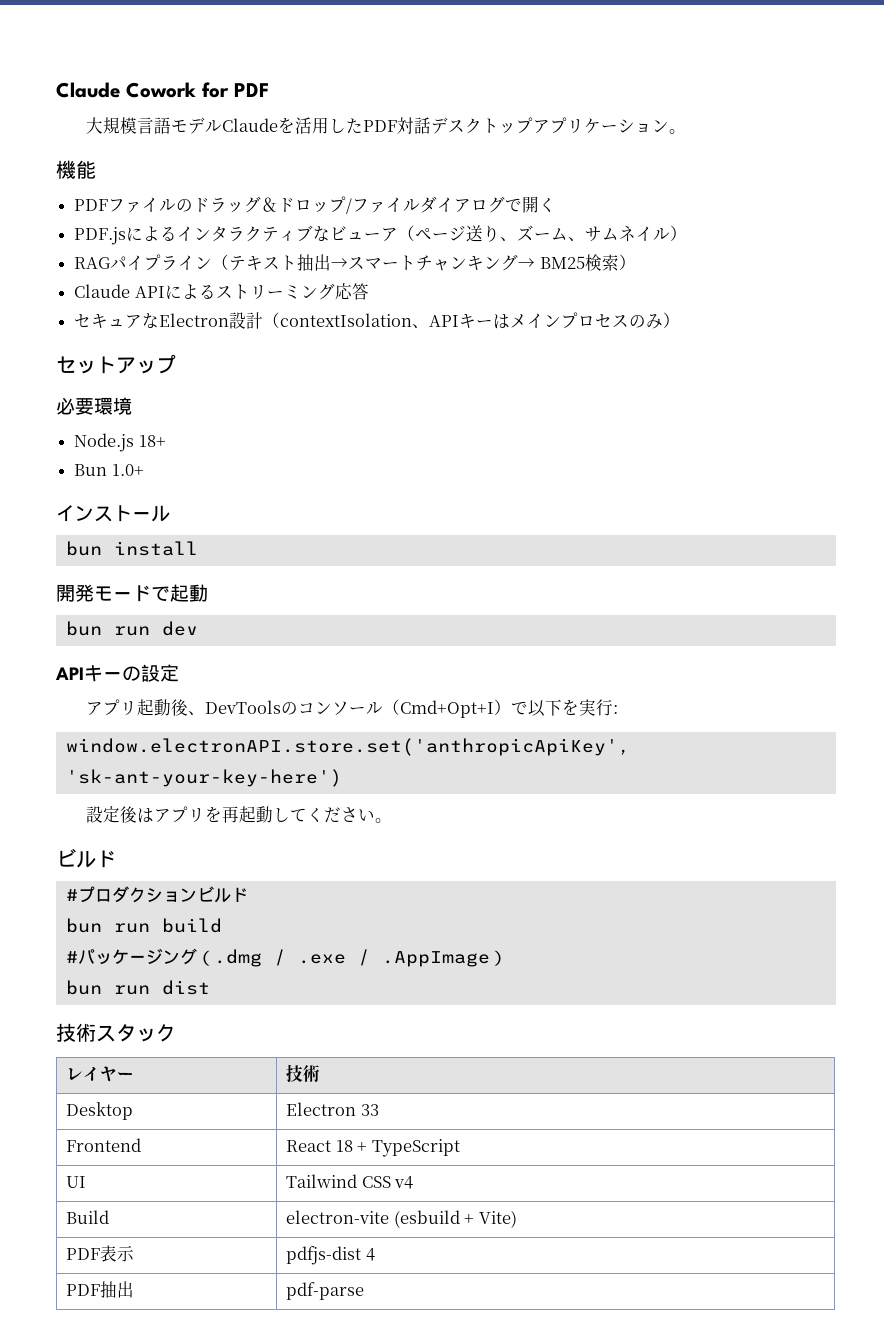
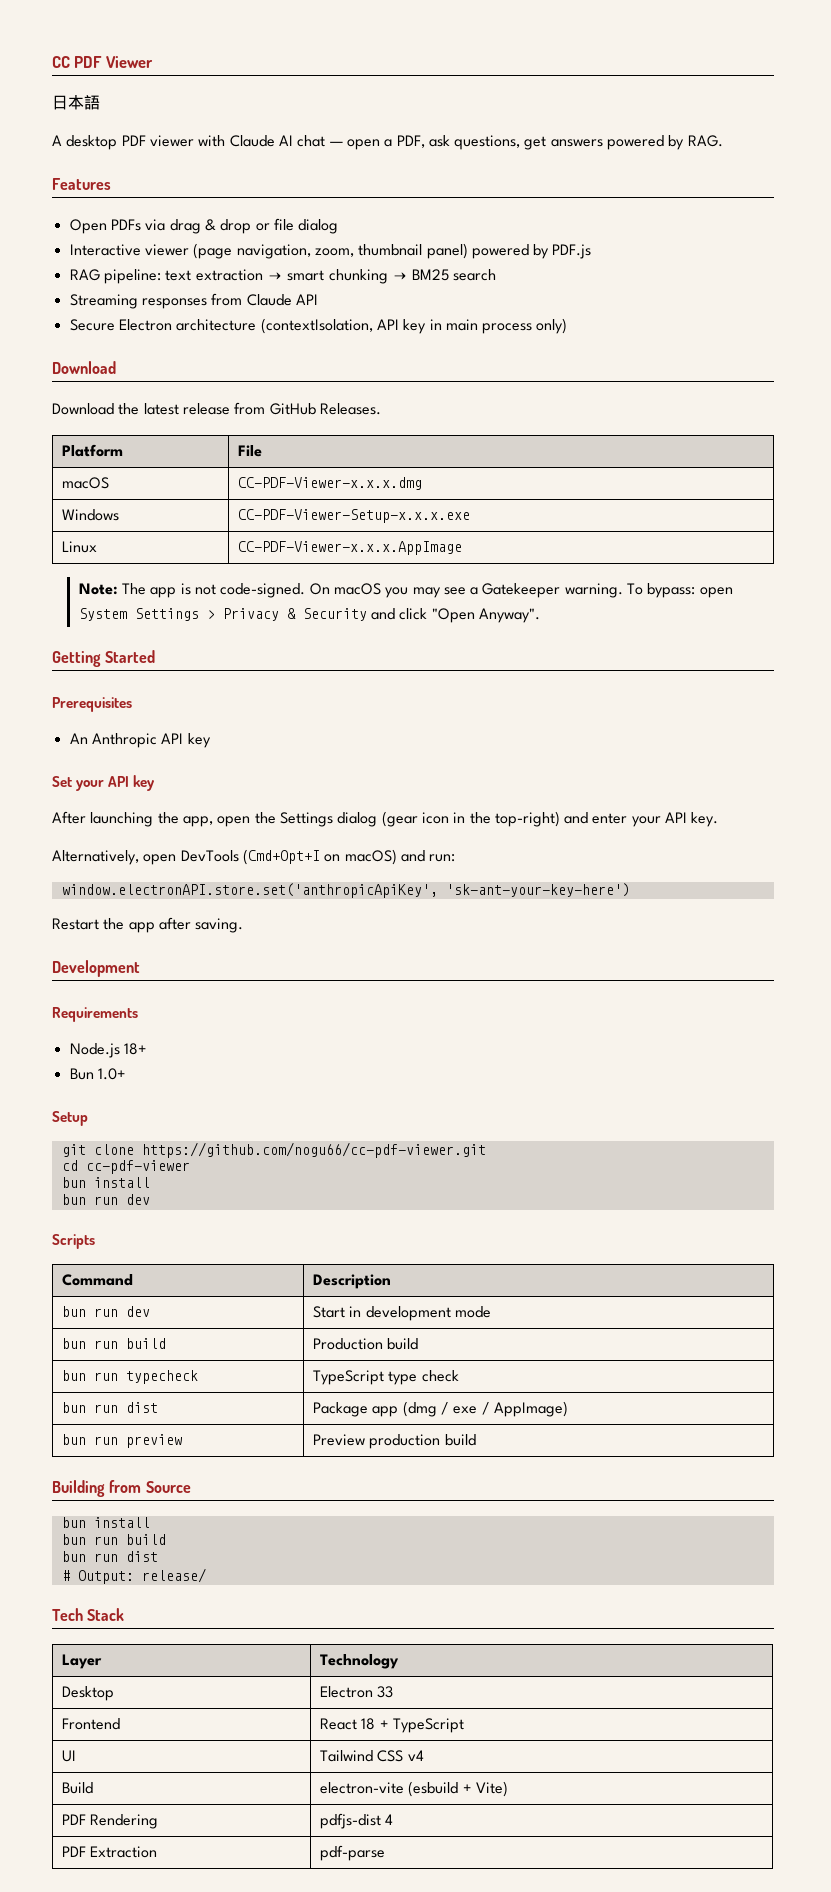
- Claude Cowork for PDF
- 大規模言語モデルClaudeを活用したPDF対話デスクトップアプリケーション。
- 機能
- PDFファイルのドラッグ＆ドロップ/ファイルダイアログで開く
- PDF.jsによるインタラクティブなビューア（ページ送り、ズーム、サムネイル）
- RAGパイプライン（テキスト抽出→スマートチャンキング→ BM25検索）
- Claude APIによるストリーミング応答
- セキュアなElectron設計（contextIsolation、APIキーはメインプロセスのみ）
- セットアップ
- 必要環境
+ CC PDF Viewer
+ 日本語
+ A desktop PDF viewer with Claude AI chat — open a PDF, ask questions, get answers powered by RAG.
+ Features
+ Open PDFs via drag & drop or file dialog
+ Interactive viewer (page navigation, zoom, thumbnail panel) powered by PDF.js
+ RAG pipeline: text extraction → smart chunking → BM25 search
+ Streaming responses from Claude API
+ Secure Electron architecture (contextIsolation, API key in main process only)
+ Download
+ Download the latest release from GitHub Releases.
+ Platform | File
+ macOS | CC-PDF-Viewer-x.x.x.dmg
+ Windows | CC-PDF-Viewer-Setup-x.x.x.exe
+ Linux | CC-PDF-Viewer-x.x.x.AppImage
+ Note: The app is not code-signed. On macOS you may see a Gatekeeper warning. To bypass: open System Settings > Privacy & Security and click "Open Anyway".
+ Getting Started
+ Prerequisites
+ An Anthropic API key
+ Set your API key
+ After launching the app, open the Settings dialog (gear icon in the top-right) and enter your API key.
+ Alternatively, open DevTools (Cmd+Opt+I on macOS) and run:
+ window.electronAPI.store.set('anthropicApiKey', 'sk-ant-your-key-here')
+ Restart the app after saving.
+ Development
+ Requirements
  Node.js 18+
  Bun 1.0+
- インストール
+ Setup
+ git clone https://github.com/nogu66/cc-pdf-viewer.git
+ cd cc-pdf-viewer
  bun install
- 開発モードで起動
  bun run dev
- APIキーの設定
- アプリ起動後、DevToolsのコンソール（Cmd+Opt+I）で以下を実行:
- window.electronAPI.store.set('anthropicApiKey', 'sk-ant-your-key-here')
- 設定後はアプリを再起動してください。
- ビルド
- #プロダクションビルド
+ Scripts
+ Command | Description
+ bun run dev | Start in development mode
+ bun run build | Production build
+ bun run typecheck | TypeScript type check
+ bun run dist | Package app (dmg / exe / AppImage)
+ bun run preview | Preview production build
+ Building from Source
+ bun install
  bun run build
- #パッケージング（.dmg / .exe / .AppImage）
  bun run dist
- 技術スタック
- レイヤー | 技術
+ # Output: release/
+ Tech Stack
+ Layer | Technology
- PDF表示 | pdfjs-dist 4
+ PDF Rendering | pdfjs-dist 4
- PDF抽出 | pdf-parse
+ PDF Extraction | pdf-parse

